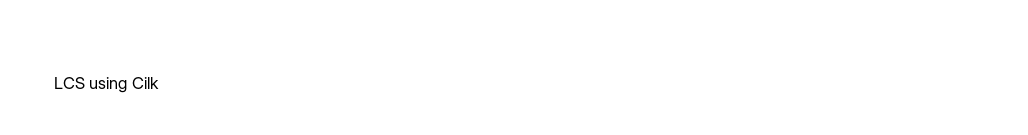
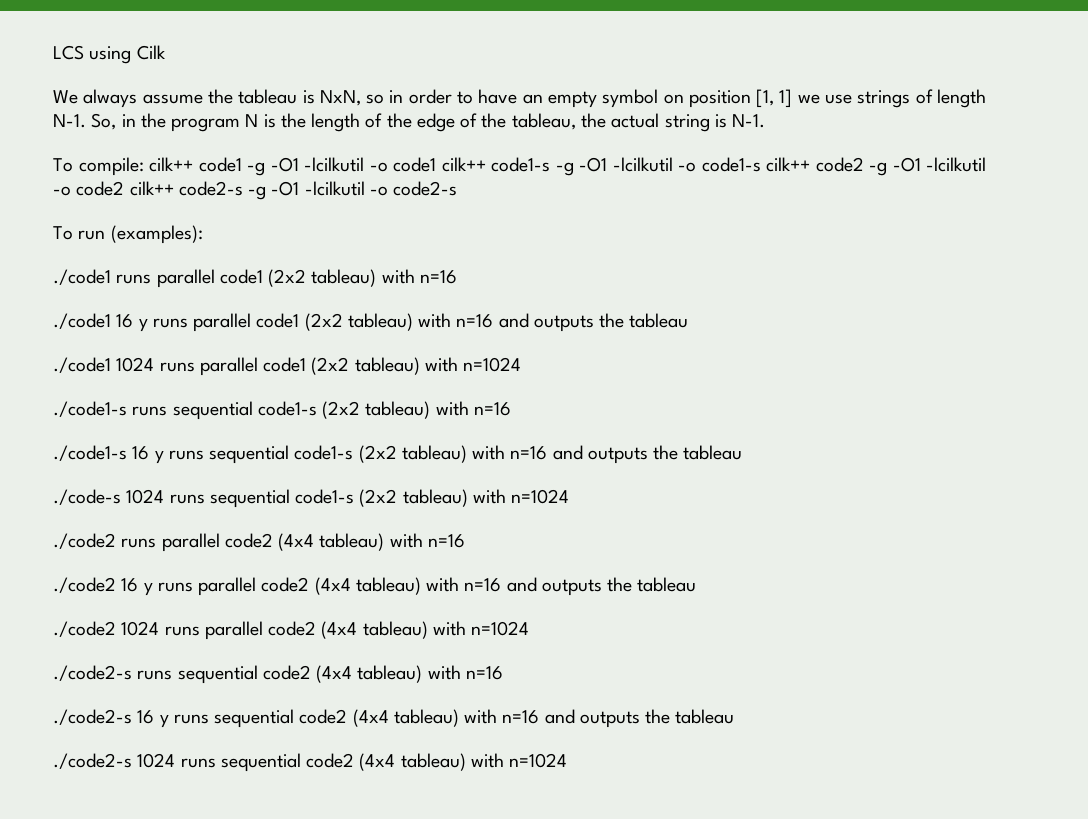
+ We always assume the tableau is NxN, so in order to have an empty symbol on position [1, 1] we use strings of length N-1. So, in the program N is the length of the edge of the tableau, the actual string is N-1.
+ To compile: cilk++ code1 -g -O1 -lcilkutil -o code1 cilk++ code1-s -g -O1 -lcilkutil -o code1-s cilk++ code2 -g -O1 -lcilkutil -o code2 cilk++ code2-s -g -O1 -lcilkutil -o code2-s
+ To run (examples):
+ ./code1 runs parallel code1 (2x2 tableau) with n=16
+ ./code1 16 y runs parallel code1 (2x2 tableau) with n=16 and outputs the tableau
+ ./code1 1024 runs parallel code1 (2x2 tableau) with n=1024
+ ./code1-s runs sequential code1-s (2x2 tableau) with n=16
+ ./code1-s 16 y runs sequential code1-s (2x2 tableau) with n=16 and outputs the tableau
+ ./code-s 1024 runs sequential code1-s (2x2 tableau) with n=1024
+ ./code2 runs parallel code2 (4x4 tableau) with n=16
+ ./code2 16 y runs parallel code2 (4x4 tableau) with n=16 and outputs the tableau
+ ./code2 1024 runs parallel code2 (4x4 tableau) with n=1024
+ ./code2-s runs sequential code2 (4x4 tableau) with n=16
+ ./code2-s 16 y runs sequential code2 (4x4 tableau) with n=16 and outputs the tableau
+ ./code2-s 1024 runs sequential code2 (4x4 tableau) with n=1024

